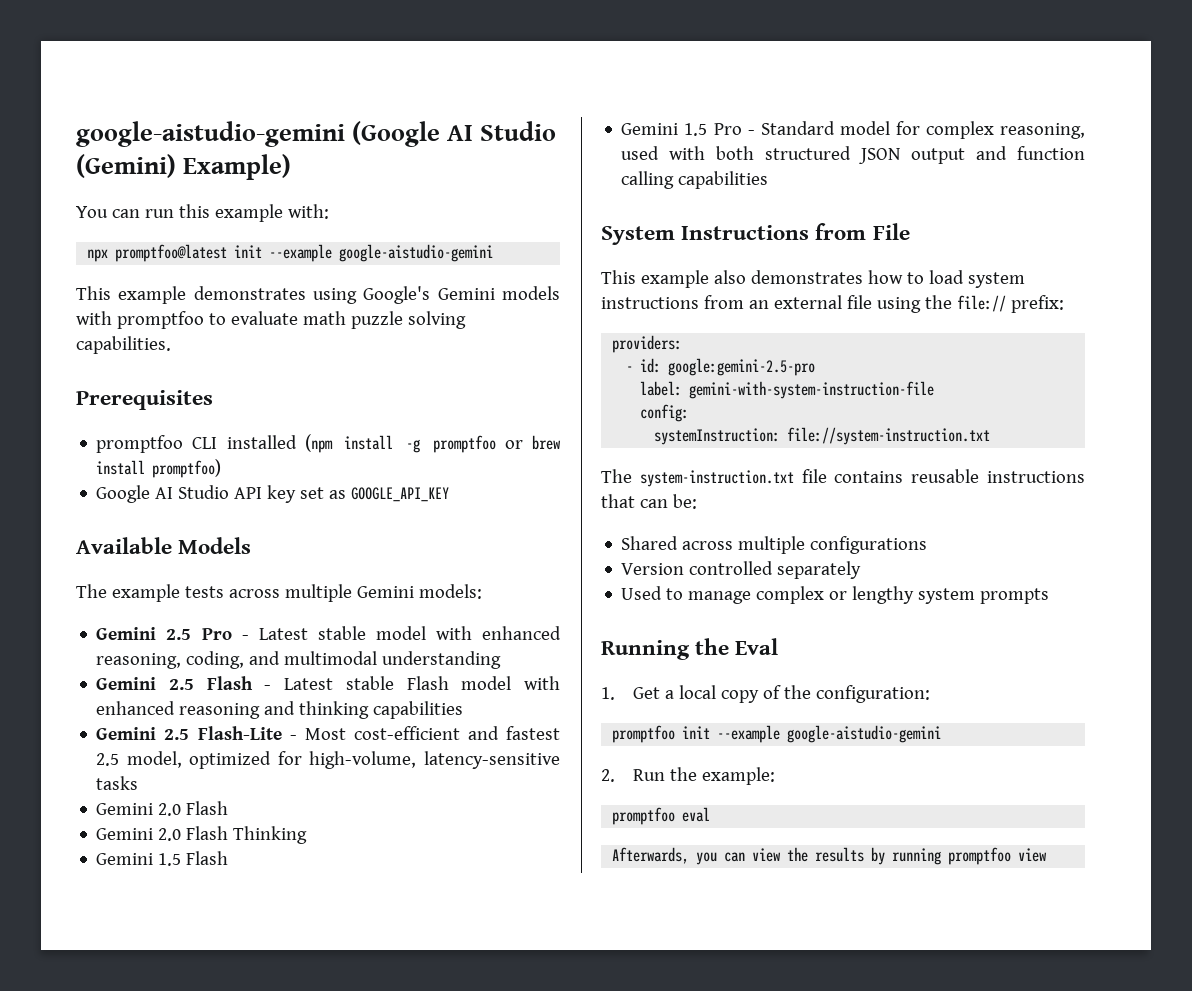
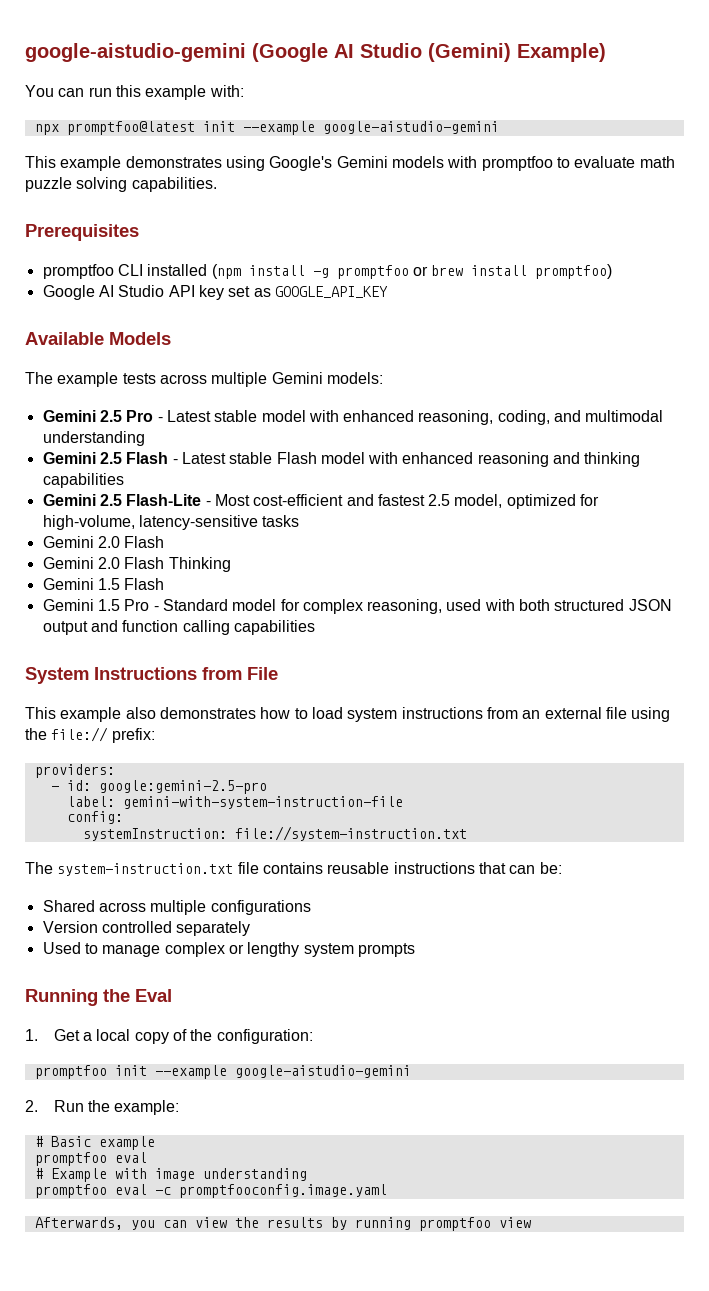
+ # Basic example
  promptfoo eval
+ # Example with image understanding
+ promptfoo eval -c promptfooconfig.image.yaml

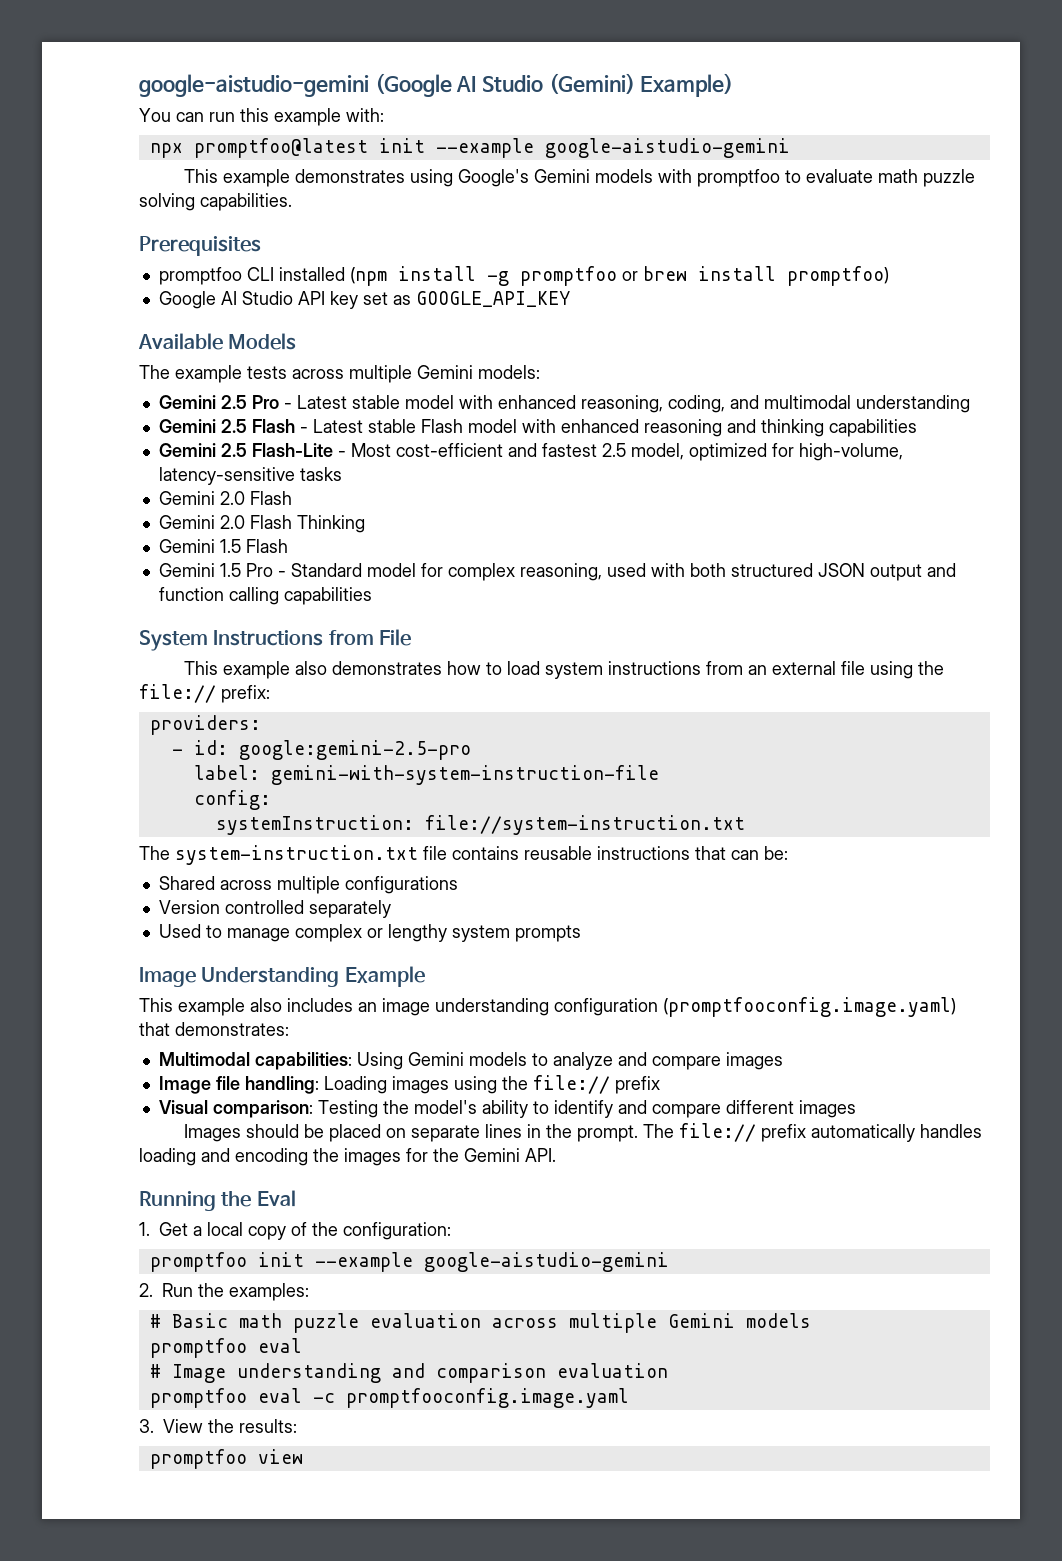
+ Image Understanding Example
+ This example also includes an image understanding configuration (promptfooconfig.image.yaml) that demonstrates:
+ Multimodal capabilities: Using Gemini models to analyze and compare images
+ Image file handling: Loading images using the file:// prefix
+ Visual comparison: Testing the model's ability to identify and compare different images
+ Images should be placed on separate lines in the prompt. The file:// prefix automatically handles loading and encoding the images for the Gemini API.
- 2. Run the example:
+ 2. Run the examples:
- # Basic example
+ # Basic math puzzle evaluation across multiple Gemini models
  promptfoo eval
- # Example with image understanding
+ # Image understanding and comparison evaluation
  promptfoo eval -c promptfooconfig.image.yaml
- Afterwards, you can view the results by running promptfoo view
+ 3. View the results:
+ promptfoo view

